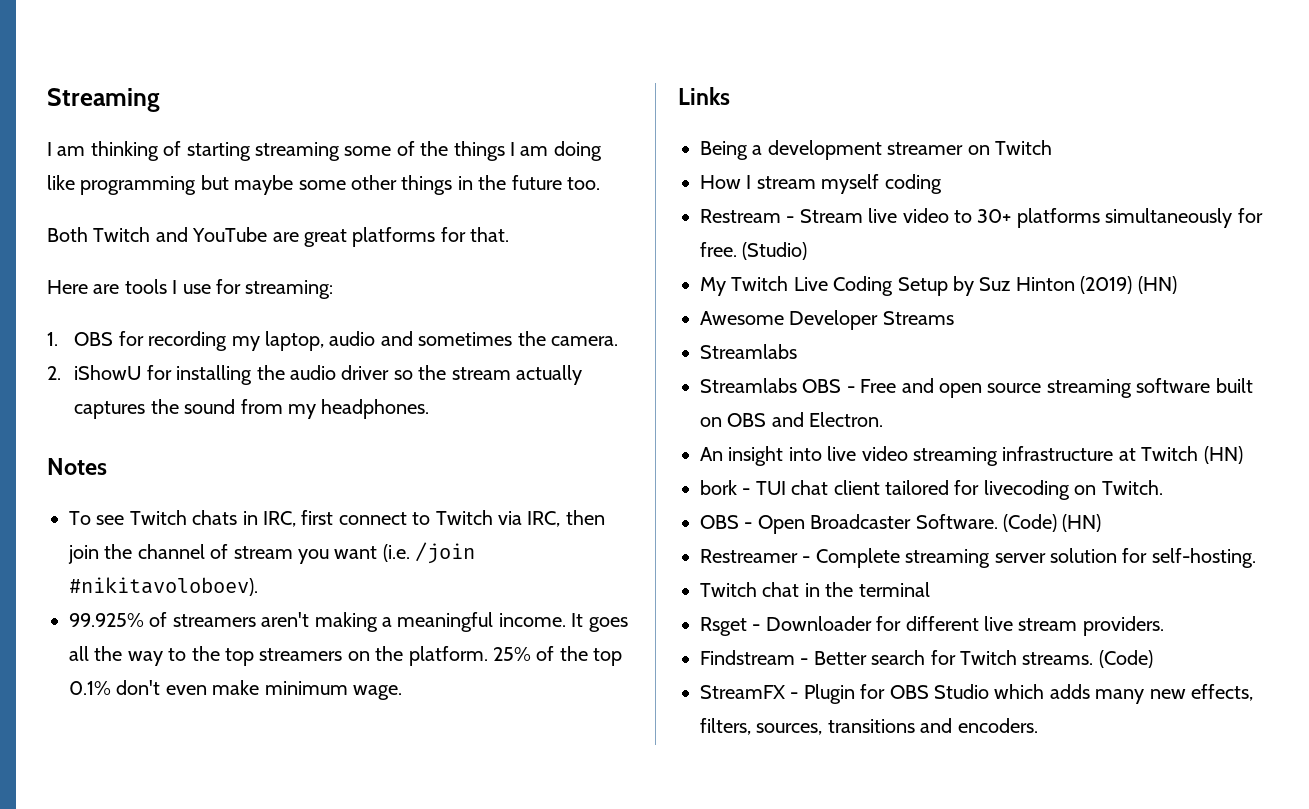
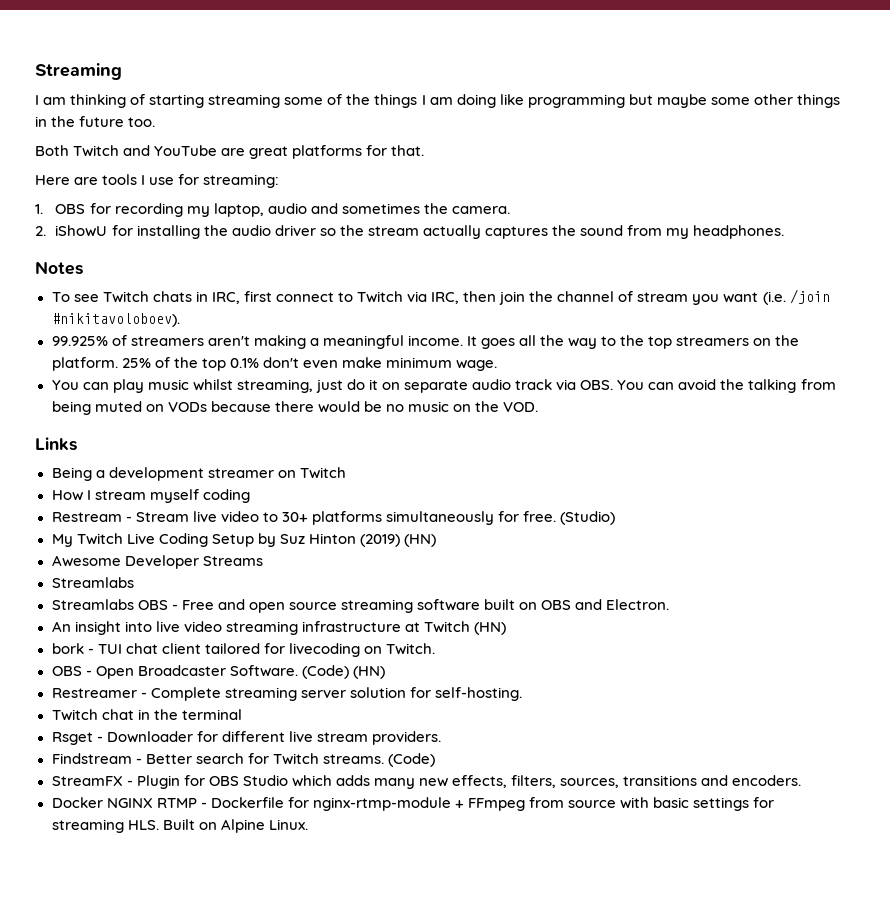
+ You can play music whilst streaming, just do it on separate audio track via OBS. You can avoid the talking from being muted on VODs because there would be no music on the VOD.
+ Docker NGINX RTMP - Dockerfile for nginx-rtmp-module + FFmpeg from source with basic settings for streaming HLS. Built on Alpine Linux.

